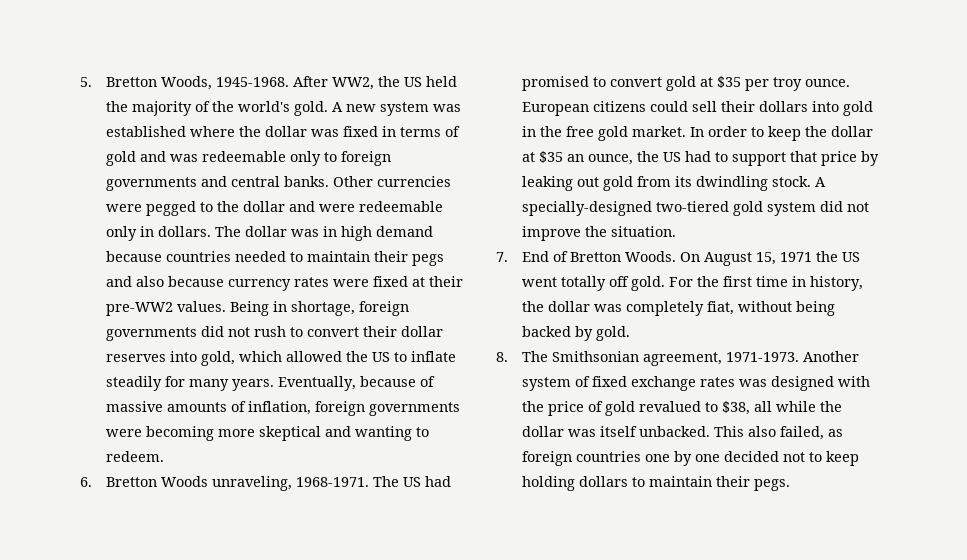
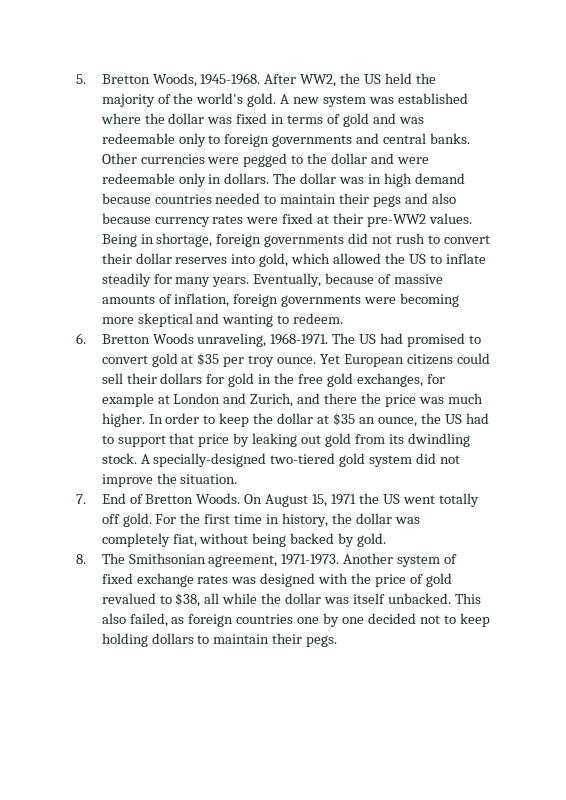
- European citizens could sell their dollars into gold in the free gold market.
+ Yet European citizens could sell their dollars for gold in the free gold exchanges, for example at London and Zurich, and there the price was much higher.

